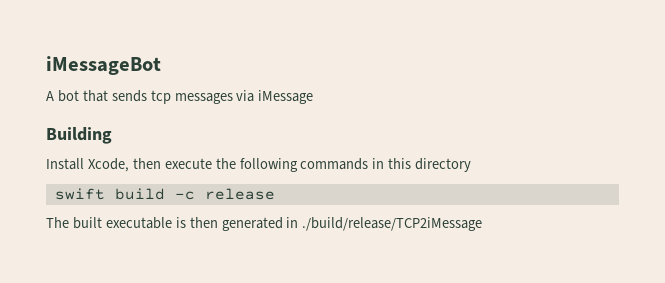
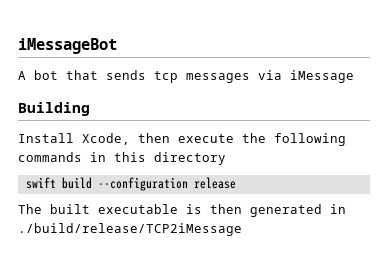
- swift build -c release
+ swift build --configuration release

